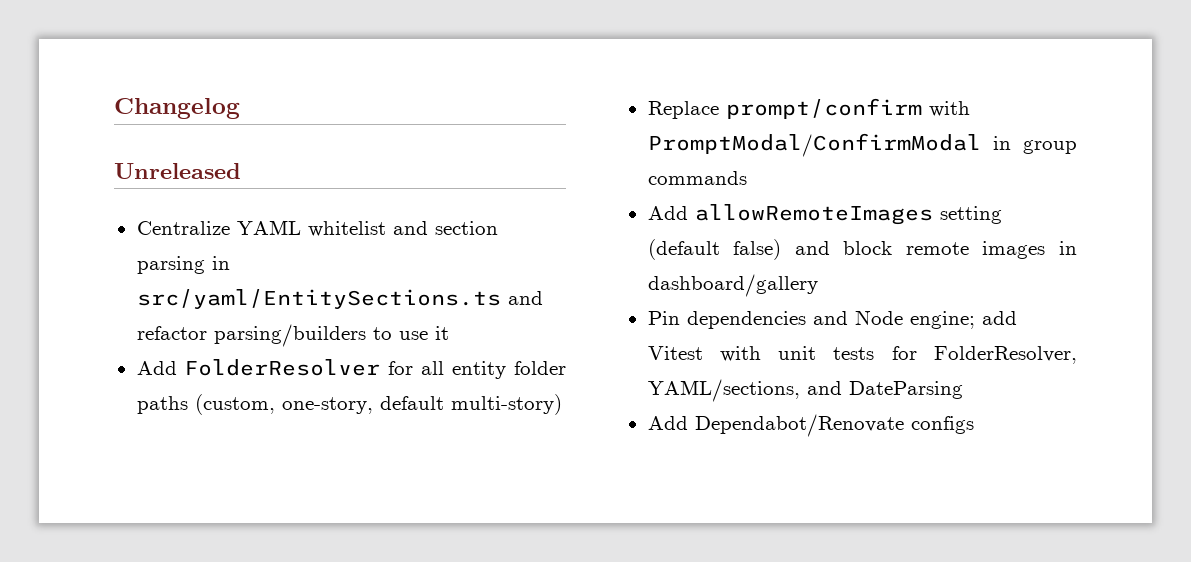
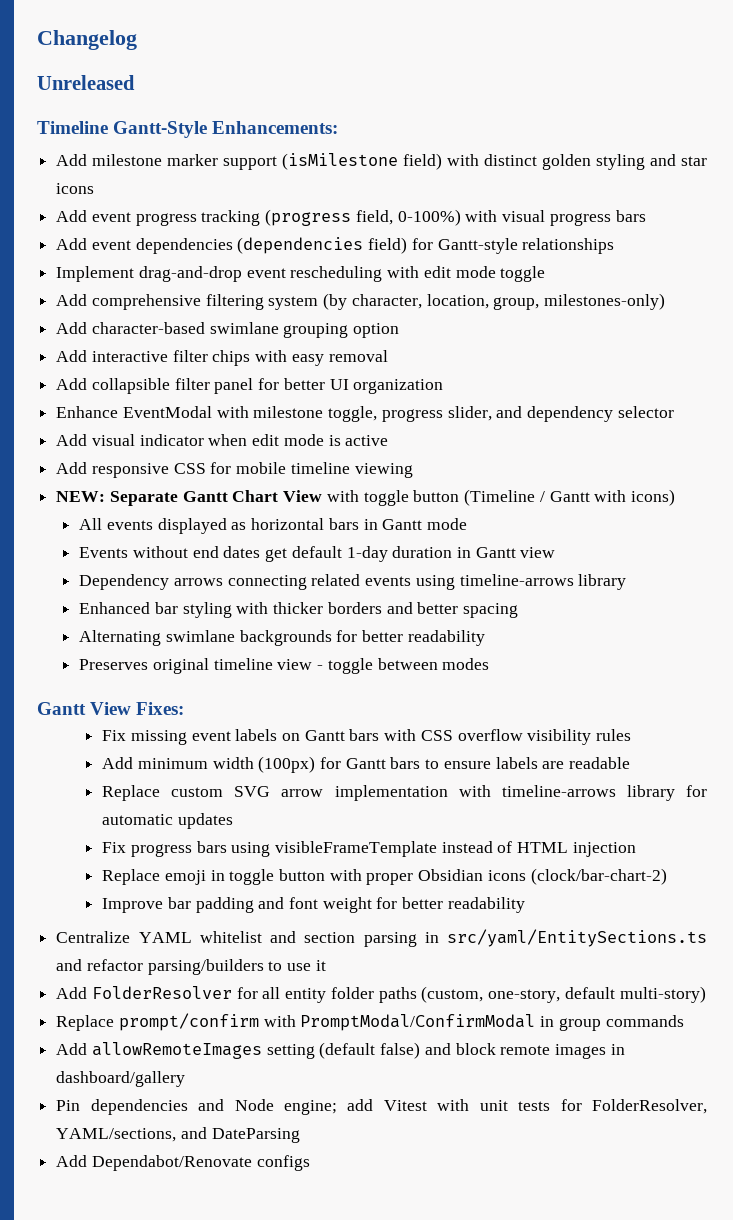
+ Timeline Gantt-Style Enhancements:
+ Add milestone marker support (isMilestone field) with distinct golden styling and star icons
+ Add event progress tracking (progress field, 0-100%) with visual progress bars
+ Add event dependencies (dependencies field) for Gantt-style relationships
+ Implement drag-and-drop event rescheduling with edit mode toggle
+ Add comprehensive filtering system (by character, location, group, milestones-only)
+ Add character-based swimlane grouping option
+ Add interactive filter chips with easy removal
+ Add collapsible filter panel for better UI organization
+ Enhance EventModal with milestone toggle, progress slider, and dependency selector
+ Add visual indicator when edit mode is active
+ Add responsive CSS for mobile timeline viewing
+ NEW: Separate Gantt Chart View with toggle button (Timeline / Gantt with icons)
+ All events displayed as horizontal bars in Gantt mode
+ Events without end dates get default 1-day duration in Gantt view
+ Dependency arrows connecting related events using timeline-arrows library
+ Enhanced bar styling with thicker borders and better spacing
+ Alternating swimlane backgrounds for better readability
+ Preserves original timeline view - toggle between modes
+ Gantt View Fixes:
+ Fix missing event labels on Gantt bars with CSS overflow visibility rules
+ Add minimum width (100px) for Gantt bars to ensure labels are readable
+ Replace custom SVG arrow implementation with timeline-arrows library for automatic updates
+ Fix progress bars using visibleFrameTemplate instead of HTML injection
+ Replace emoji in toggle button with proper Obsidian icons (clock/bar-chart-2)
+ Improve bar padding and font weight for better readability

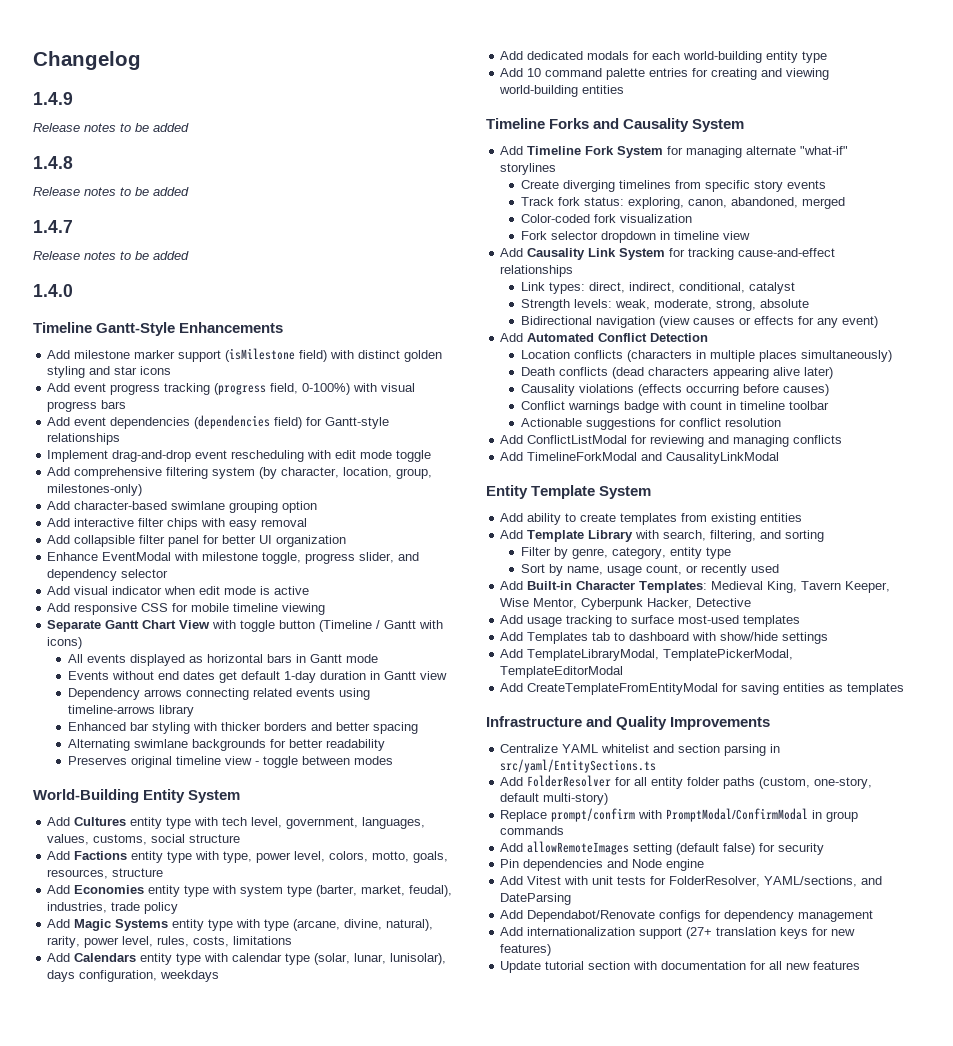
- Unreleased
+ 1.4.9
+ Release notes to be added
+ 1.4.8
+ Release notes to be added
+ 1.4.7
+ Release notes to be added
+ 1.4.0
- Timeline Gantt-Style Enhancements:
+ Timeline Gantt-Style Enhancements
- NEW: Separate Gantt Chart View with toggle button (Timeline / Gantt with icons)
+ Separate Gantt Chart View with toggle button (Timeline / Gantt with icons)
- Gantt View Fixes:
- Fix missing event labels on Gantt bars with CSS overflow visibility rules
- Add minimum width (100px) for Gantt bars to ensure labels are readable
- Replace custom SVG arrow implementation with timeline-arrows library for automatic updates
- Fix progress bars using visibleFrameTemplate instead of HTML injection
- Replace emoji in toggle button with proper Obsidian icons (clock/bar-chart-2)
- Improve bar padding and font weight for better readability
+ World-Building Entity System
+ Add Cultures entity type with tech level, government, languages, values, customs, social structure
+ Add Factions entity type with type, power level, colors, motto, goals, resources, structure
+ Add Economies entity type with system type (barter, market, feudal), industries, trade policy
+ Add Magic Systems entity type with type (arcane, divine, natural), rarity, power level, rules, costs, limitations
+ Add Calendars entity type with calendar type (solar, lunar, lunisolar), days configuration, weekdays
+ Add dedicated modals for each world-building entity type
+ Add 10 command palette entries for creating and viewing world-building entities
+ Timeline Forks and Causality System
+ Add Timeline Fork System for managing alternate "what-if" storylines
+ Create diverging timelines from specific story events
+ Track fork status: exploring, canon, abandoned, merged
+ Color-coded fork visualization
+ Fork selector dropdown in timeline view
+ Add Causality Link System for tracking cause-and-effect relationships
+ Link types: direct, indirect, conditional, catalyst
+ Strength levels: weak, moderate, strong, absolute
+ Bidirectional navigation (view causes or effects for any event)
+ Add Automated Conflict Detection
+ Location conflicts (characters in multiple places simultaneously)
+ Death conflicts (dead characters appearing alive later)
+ Causality violations (effects occurring before causes)
+ Conflict warnings badge with count in timeline toolbar
+ Actionable suggestions for conflict resolution
+ Add ConflictListModal for reviewing and managing conflicts
+ Add TimelineForkModal and CausalityLinkModal
+ Entity Template System
+ Add ability to create templates from existing entities
+ Add Template Library with search, filtering, and sorting
+ Filter by genre, category, entity type
+ Sort by name, usage count, or recently used
+ Add Built-in Character Templates: Medieval King, Tavern Keeper, Wise Mentor, Cyberpunk Hacker, Detective
+ Add usage tracking to surface most-used templates
+ Add Templates tab to dashboard with show/hide settings
+ Add TemplateLibraryModal, TemplatePickerModal, TemplateEditorModal
+ Add CreateTemplateFromEntityModal for saving entities as templates
+ Infrastructure and Quality Improvements
- Centralize YAML whitelist and section parsing in src/yaml/EntitySections.ts and refactor parsing/builders to use it
+ Centralize YAML whitelist and section parsing in src/yaml/EntitySections.ts
- Add allowRemoteImages setting (default false) and block remote images in dashboard/gallery
+ Add allowRemoteImages setting (default false) for security
- Pin dependencies and Node engine; add Vitest with unit tests for FolderResolver, YAML/sections, and DateParsing
+ Pin dependencies and Node engine
+ Add Vitest with unit tests for FolderResolver, YAML/sections, and DateParsing
- Add Dependabot/Renovate configs
+ Add Dependabot/Renovate configs for dependency management
+ Add internationalization support (27+ translation keys for new features)
+ Update tutorial section with documentation for all new features

